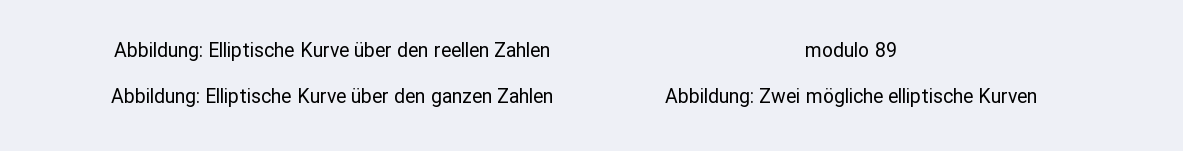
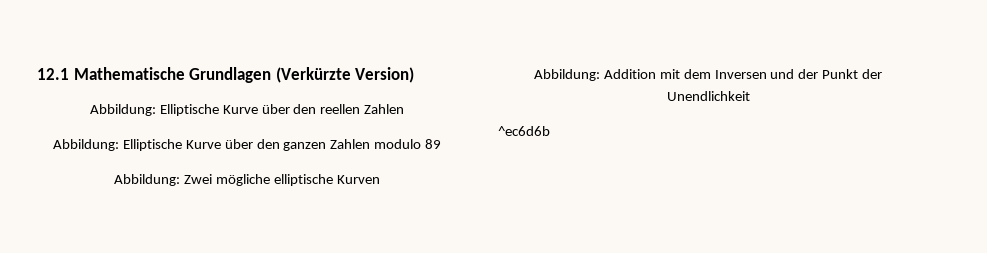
+ 12.1 Mathematische Grundlagen (Verkürzte Version)
+ Abbildung: Addition mit dem Inversen und der Punkt der Unendlichkeit
+ ^ec6d6b

